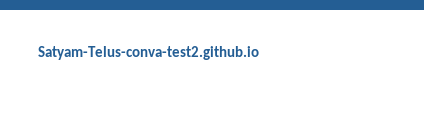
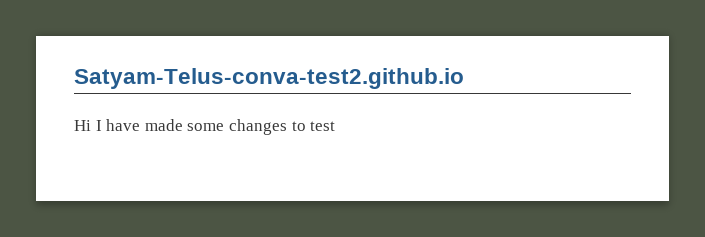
+ Hi I have made some changes to test

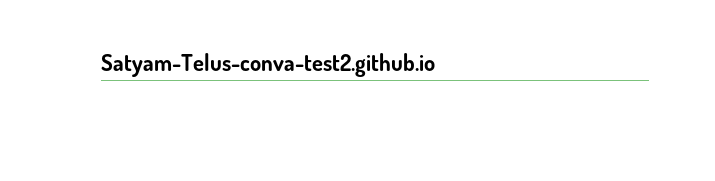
- Hi I have made some changes to test

